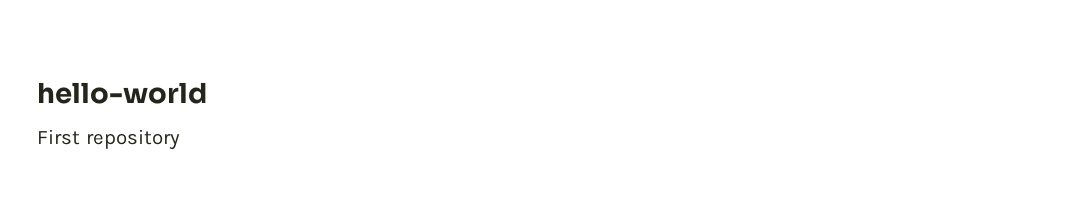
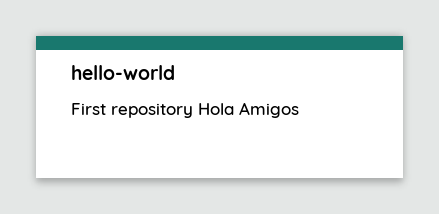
- First repository
+ First repository Hola Amigos

